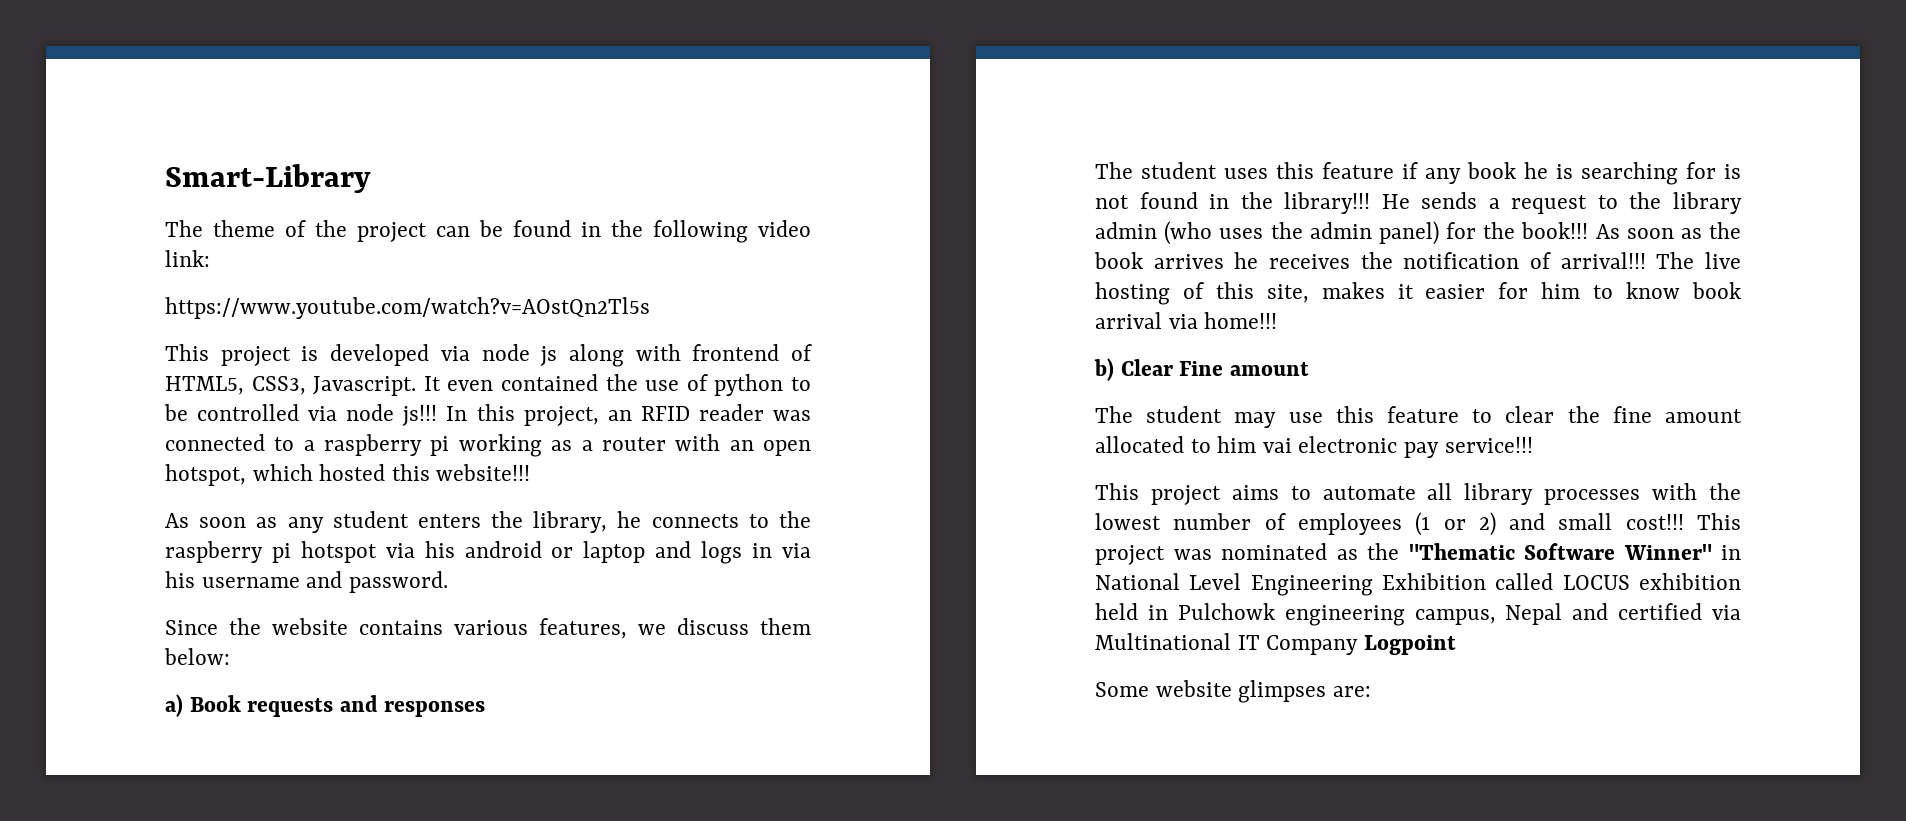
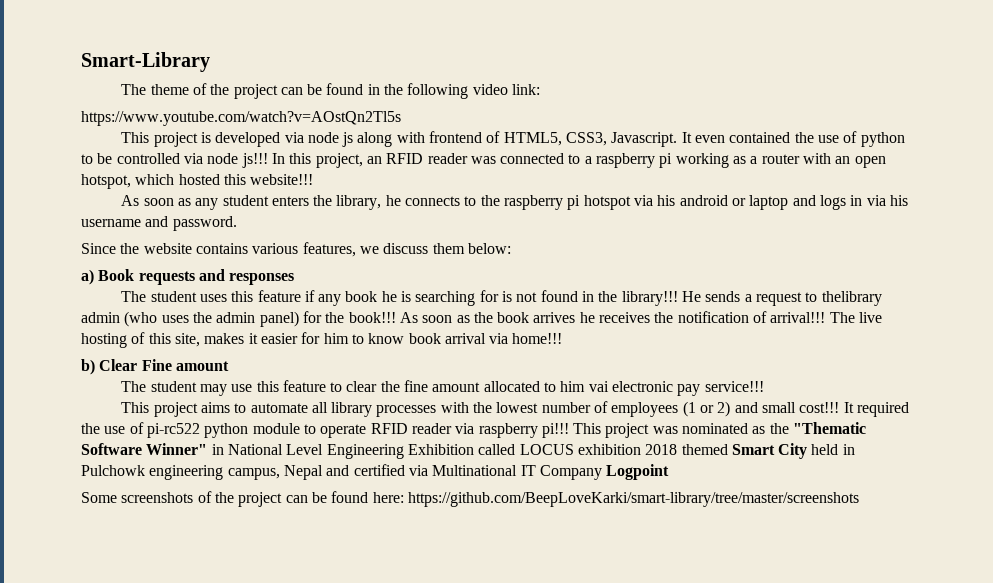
- He sends a request to the library admin (who uses the admin panel) for the book!!!
+ He sends a request to thelibrary admin (who uses the admin panel) for the book!!!
+ It required the use of pi-rc522 python module to operate RFID reader via raspberry pi!!!
- This project was nominated as the "Thematic Software Winner" in National Level Engineering Exhibition called LOCUS exhibition held in Pulchowk engineering campus, Nepal and certified via Multinational IT Company Logpoint
+ This project was nominated as the "Thematic Software Winner" in National Level Engineering Exhibition called LOCUS exhibition 2018 themed Smart City held in Pulchowk engineering campus, Nepal and certified via Multinational IT Company Logpoint
- Some website glimpses are:
+ Some screenshots of the project can be found here: https://github.com/BeepLoveKarki/smart-library/tree/master/screenshots

